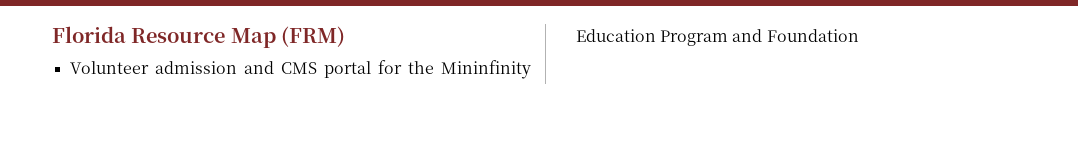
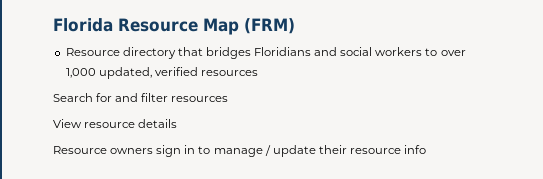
- Volunteer admission and CMS portal for the Mininfinity Education Program and Foundation
+ Resource directory that bridges Floridians and social workers to over 1,000 updated, verified resources
+ Search for and filter resources
+ View resource details
+ Resource owners sign in to manage / update their resource info

